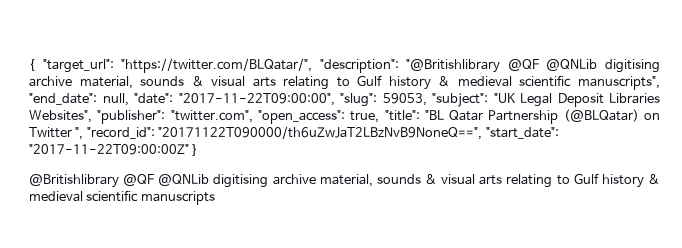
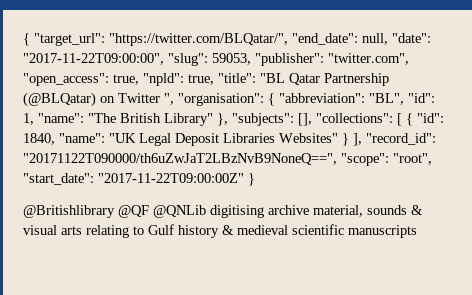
- { "target_url": "https://twitter.com/BLQatar/", "description": "@Britishlibrary @QF @QNLib digitising archive material, sounds & visual arts relating to Gulf history & medieval scientific manuscripts", "end_date": null, "date": "2017-11-22T09:00:00", "slug": 59053, "subject": "UK Legal Deposit Libraries Websites", "publisher": "twitter.com", "open_access": true, "title": "BL Qatar Partnership (@BLQatar) on Twitter ", "record_id": "20171122T090000/th6uZwJaT2LBzNvB9NoneQ==", "start_date": "2017-11-22T09:00:00Z" }
+ { "target_url": "https://twitter.com/BLQatar/", "end_date": null, "date": "2017-11-22T09:00:00", "slug": 59053, "publisher": "twitter.com", "open_access": true, "npld": true, "title": "BL Qatar Partnership (@BLQatar) on Twitter ", "organisation": { "abbreviation": "BL", "id": 1, "name": "The British Library" }, "subjects": [], "collections": [ { "id": 1840, "name": "UK Legal Deposit Libraries Websites" } ], "record_id": "20171122T090000/th6uZwJaT2LBzNvB9NoneQ==", "scope": "root", "start_date": "2017-11-22T09:00:00Z" }

